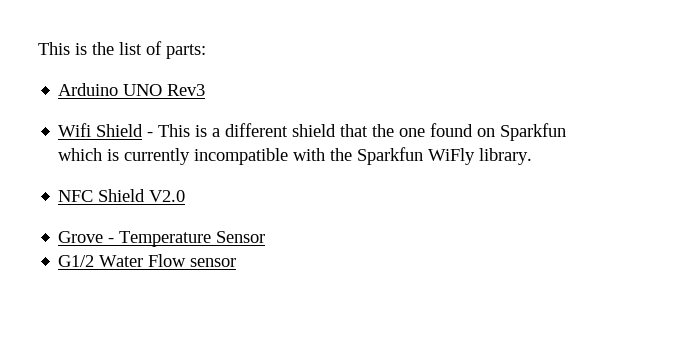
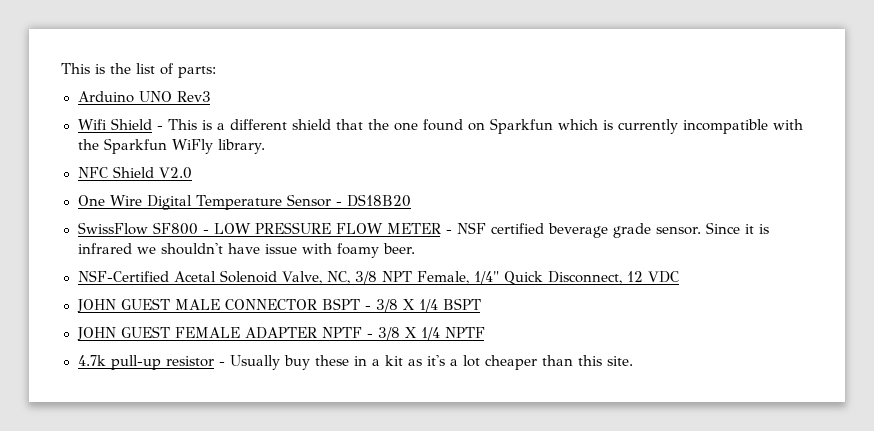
- Grove - Temperature Sensor
- G1/2 Water Flow sensor
+ One Wire Digital Temperature Sensor - DS18B20
+ SwissFlow SF800 - LOW PRESSURE FLOW METER - NSF certified beverage grade sensor. Since it is infrared we shouldn't have issue with foamy beer.
+ NSF-Certified Acetal Solenoid Valve, NC, 3/8 NPT Female, 1/4" Quick Disconnect, 12 VDC
+ JOHN GUEST MALE CONNECTOR BSPT - 3/8 X 1/4 BSPT
+ JOHN GUEST FEMALE ADAPTER NPTF - 3/8 X 1/4 NPTF
+ 4.7k pull-up resistor - Usually buy these in a kit as it's a lot cheaper than this site.

